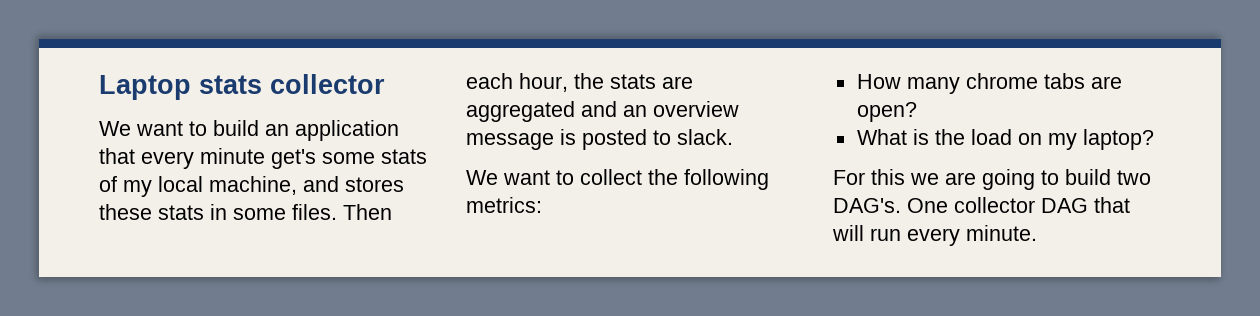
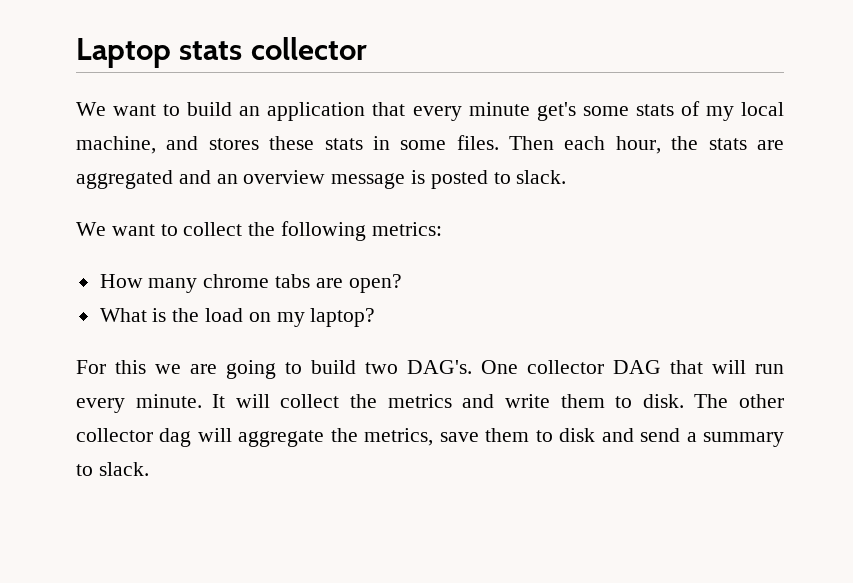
+ It will collect the metrics and write them to disk. The other collector dag will aggregate the metrics, save them to disk and send a summary to slack.

